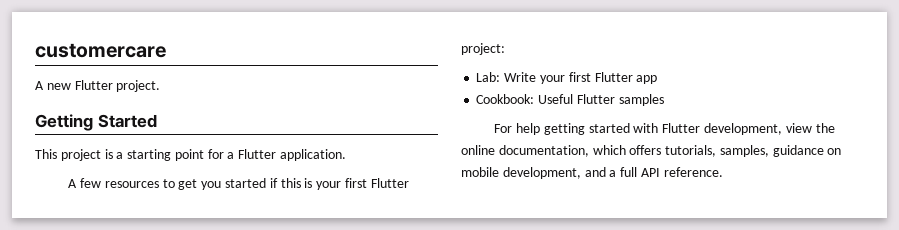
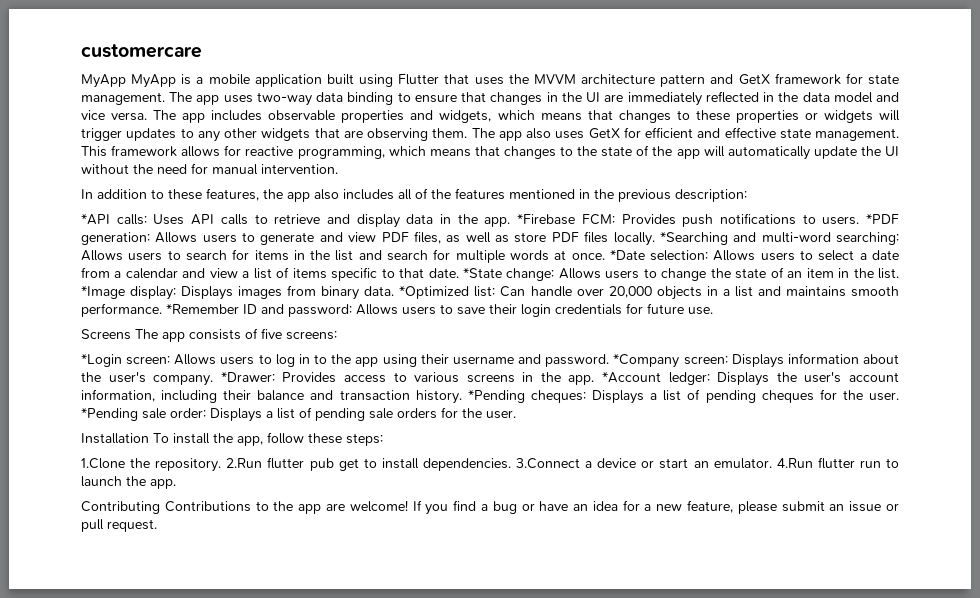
- A new Flutter project.
- Getting Started
- This project is a starting point for a Flutter application.
- A few resources to get you started if this is your first Flutter project:
- Lab: Write your first Flutter app
- Cookbook: Useful Flutter samples
- For help getting started with Flutter development, view the online documentation, which offers tutorials, samples, guidance on mobile development, and a full API reference.
+ MyApp MyApp is a mobile application built using Flutter that uses the MVVM architecture pattern and GetX framework for state management. The app uses two-way data binding to ensure that changes in the UI are immediately reflected in the data model and vice versa. The app includes observable properties and widgets, which means that changes to these properties or widgets will trigger updates to any other widgets that are observing them. The app also uses GetX for efficient and effective state management. This framework allows for reactive programming, which means that changes to the state of the app will automatically update the UI without the need for manual intervention.
+ In addition to these features, the app also includes all of the features mentioned in the previous description:
+ *API calls: Uses API calls to retrieve and display data in the app. *Firebase FCM: Provides push notifications to users. *PDF generation: Allows users to generate and view PDF files, as well as store PDF files locally. *Searching and multi-word searching: Allows users to search for items in the list and search for multiple words at once. *Date selection: Allows users to select a date from a calendar and view a list of items specific to that date. *State change: Allows users to change the state of an item in the list. *Image display: Displays images from binary data. *Optimized list: Can handle over 20,000 objects in a list and maintains smooth performance. *Remember ID and password: Allows users to save their login credentials for future use.
+ Screens The app consists of five screens:
+ *Login screen: Allows users to log in to the app using their username and password. *Company screen: Displays information about the user's company. *Drawer: Provides access to various screens in the app. *Account ledger: Displays the user's account information, including their balance and transaction history. *Pending cheques: Displays a list of pending cheques for the user. *Pending sale order: Displays a list of pending sale orders for the user.
+ Installation To install the app, follow these steps:
+ 1.Clone the repository. 2.Run flutter pub get to install dependencies. 3.Connect a device or start an emulator. 4.Run flutter run to launch the app.
+ Contributing Contributions to the app are welcome! If you find a bug or have an idea for a new feature, please submit an issue or pull request.

